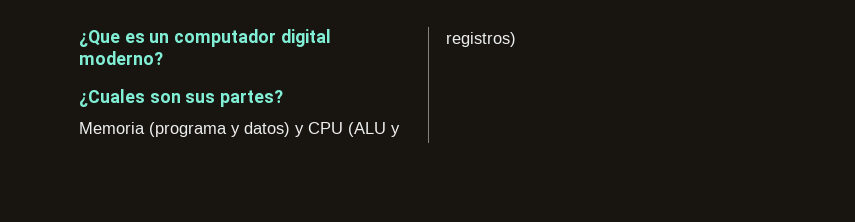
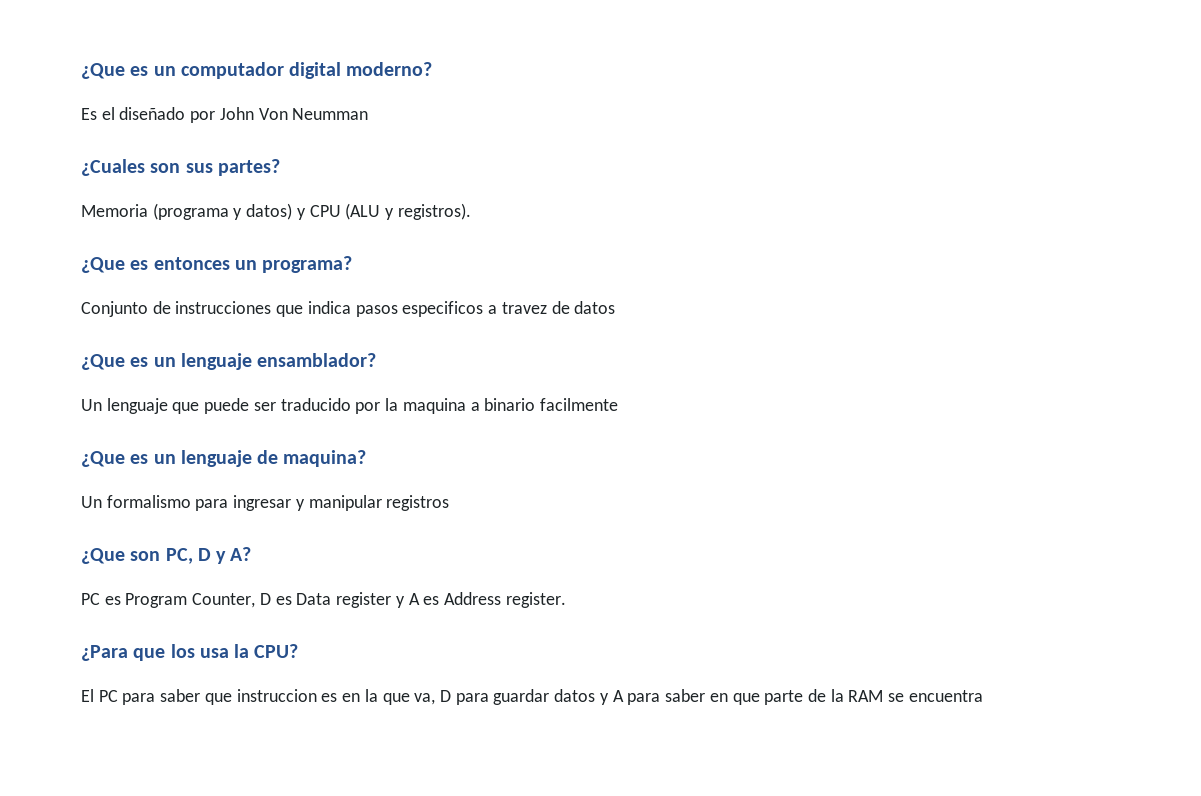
+ Es el diseñado por John Von Neumman
- Memoria (programa y datos) y CPU (ALU y registros)
+ Memoria (programa y datos) y CPU (ALU y registros).
+ ¿Que es entonces un programa?
+ Conjunto de instrucciones que indica pasos especificos a travez de datos
+ ¿Que es un lenguaje ensamblador?
+ Un lenguaje que puede ser traducido por la maquina a binario facilmente
+ ¿Que es un lenguaje de maquina?
+ Un formalismo para ingresar y manipular registros
+ ¿Que son PC, D y A?
+ PC es Program Counter, D es Data register y A es Address register.
+ ¿Para que los usa la CPU?
+ El PC para saber que instruccion es en la que va, D para guardar datos y A para saber en que parte de la RAM se encuentra

